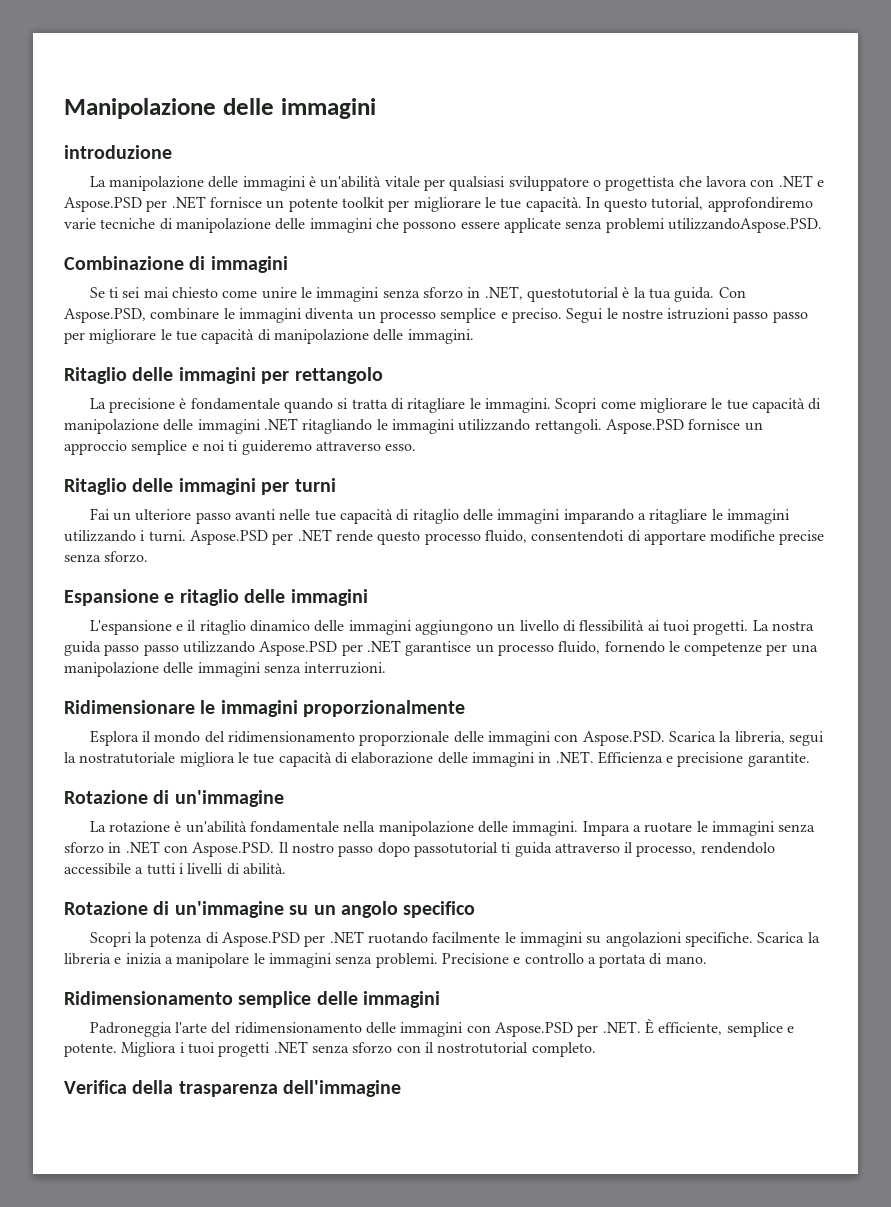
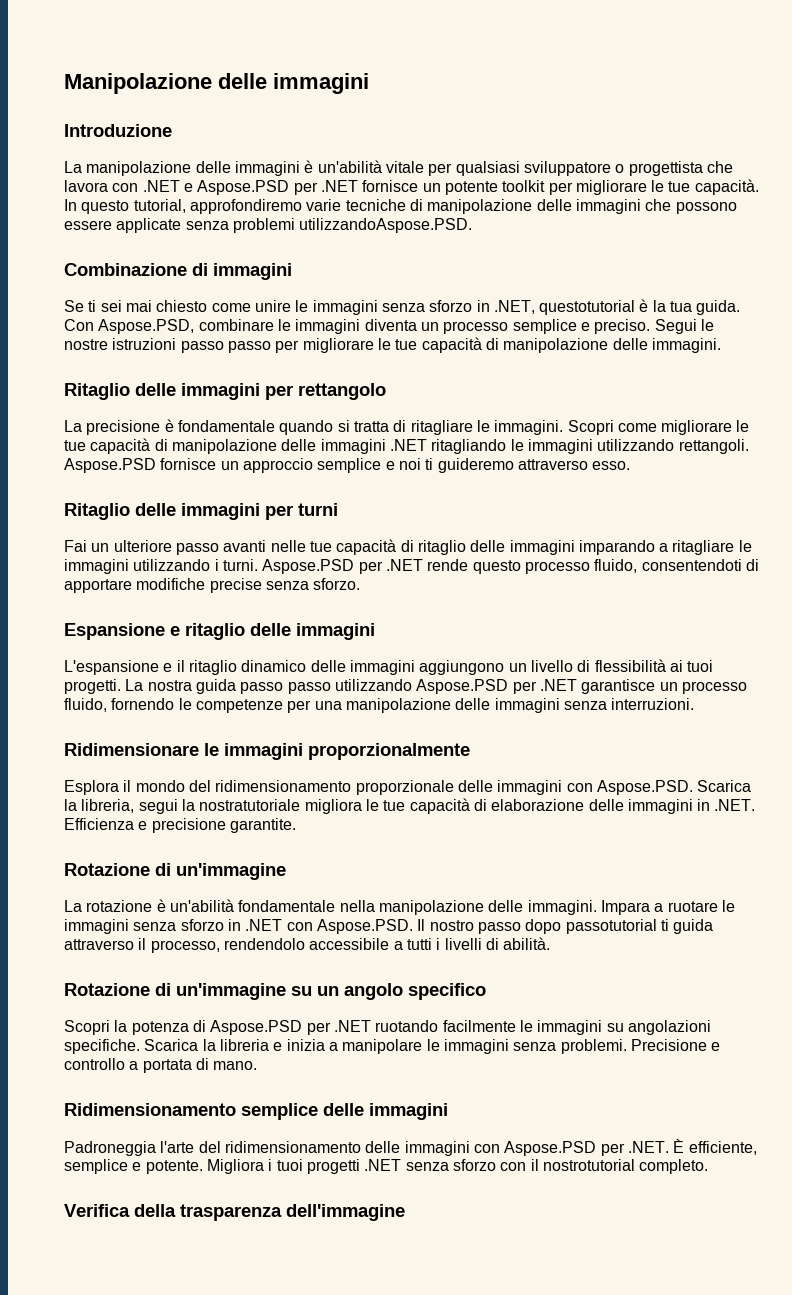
- introduzione
+ Introduzione

